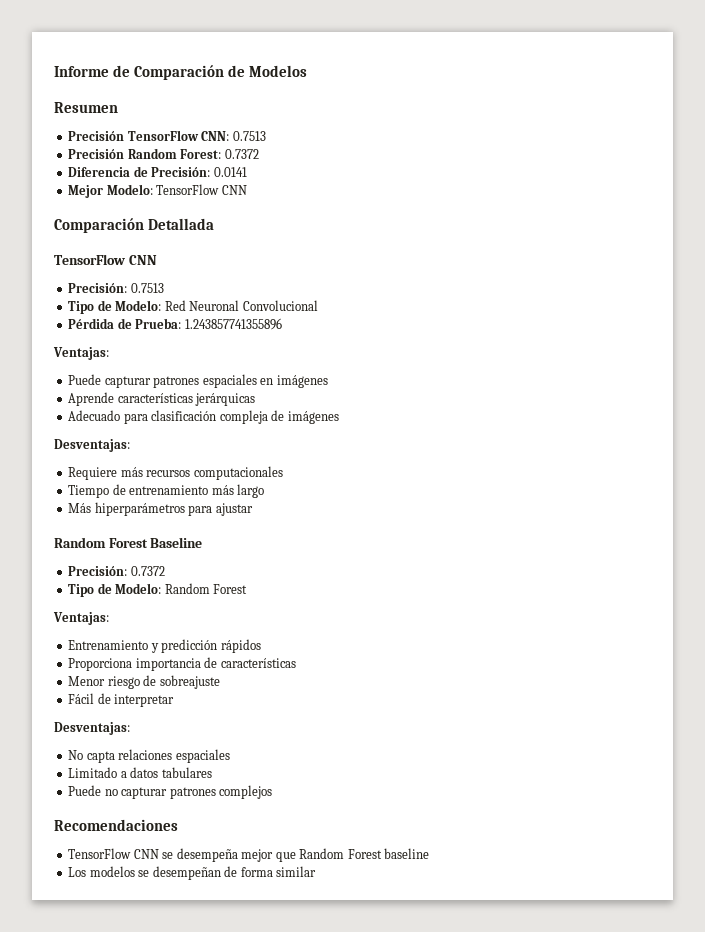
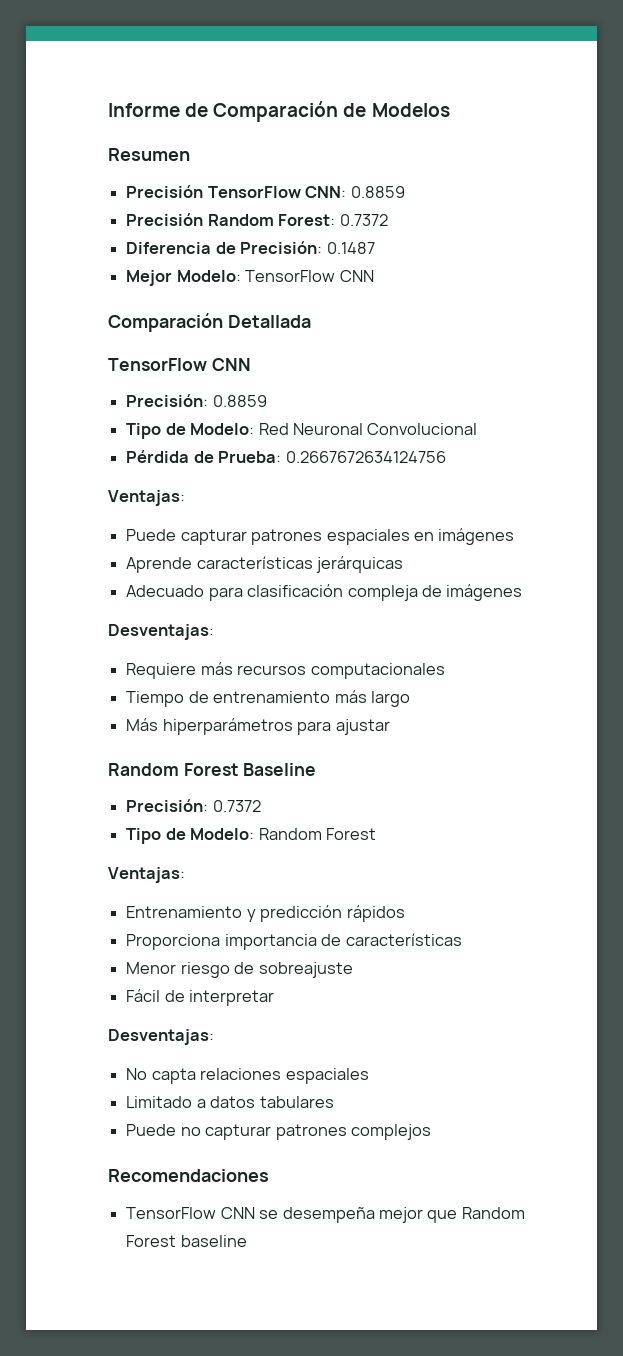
- Precisión TensorFlow CNN: 0.7513
+ Precisión TensorFlow CNN: 0.8859
- Diferencia de Precisión: 0.0141
+ Diferencia de Precisión: 0.1487
- Precisión: 0.7513
+ Precisión: 0.8859
- Pérdida de Prueba: 1.243857741355896
+ Pérdida de Prueba: 0.2667672634124756
- Los modelos se desempeñan de forma similar

